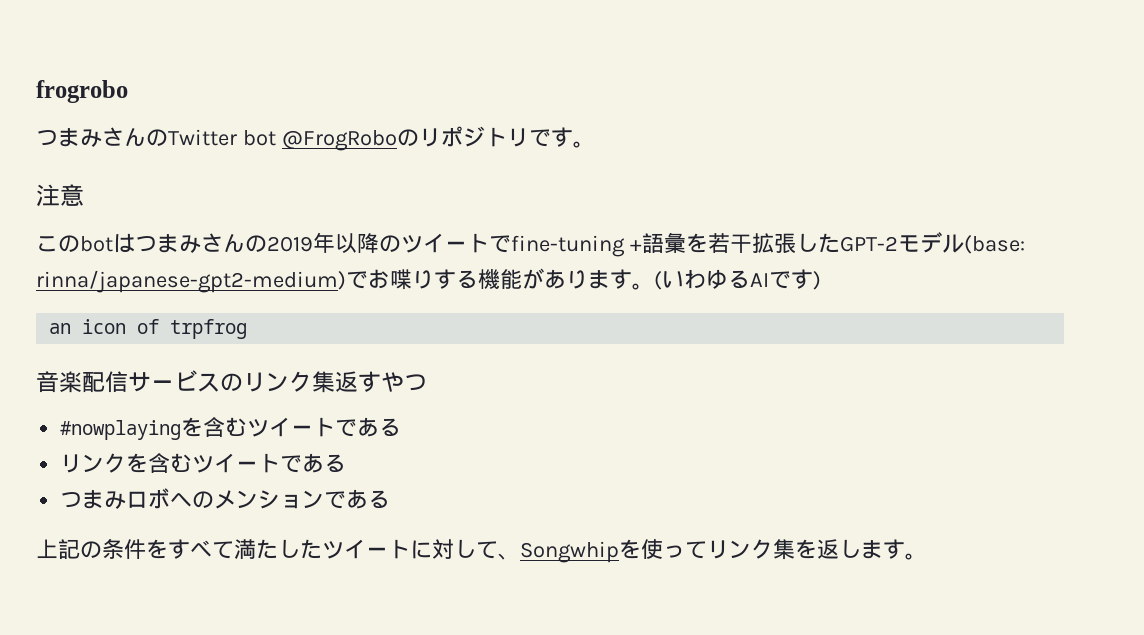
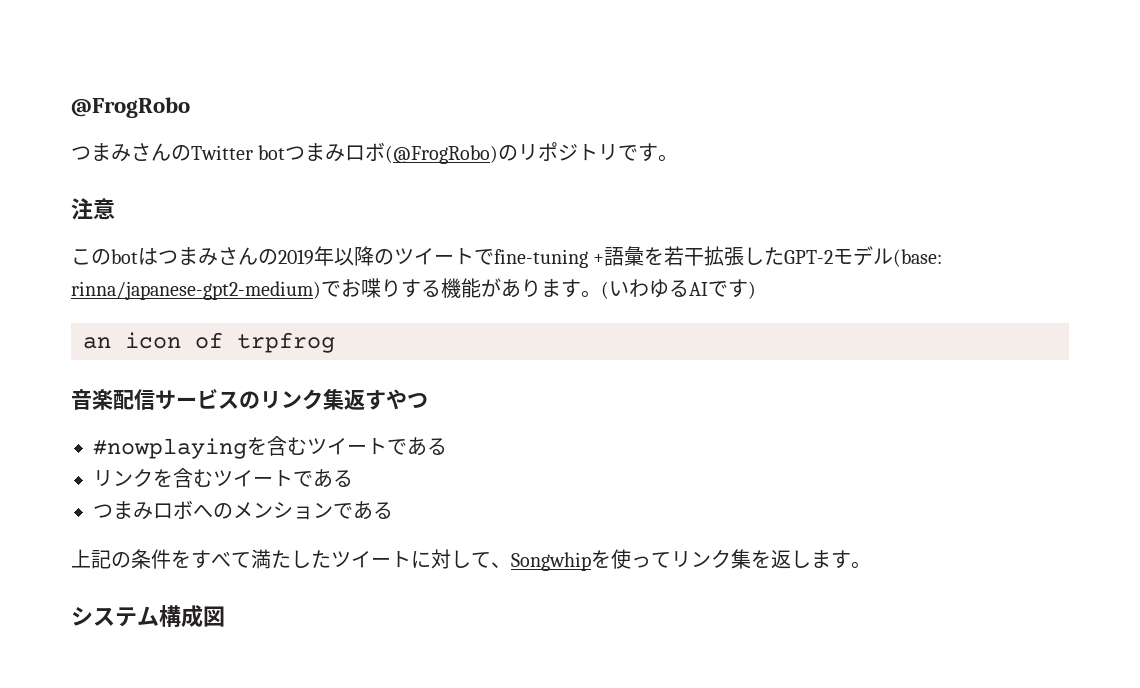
- frogrobo
+ @FrogRobo
- つまみさんのTwitter bot @FrogRoboのリポジトリです。
+ つまみさんのTwitter botつまみロボ(@FrogRobo)のリポジトリです。
+ システム構成図

